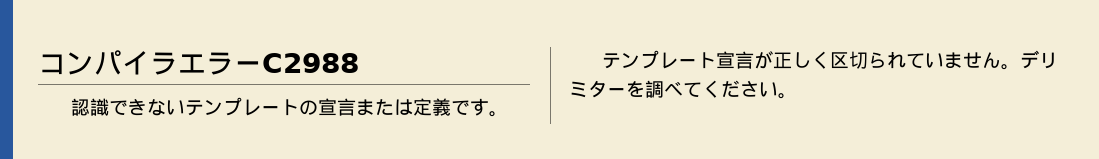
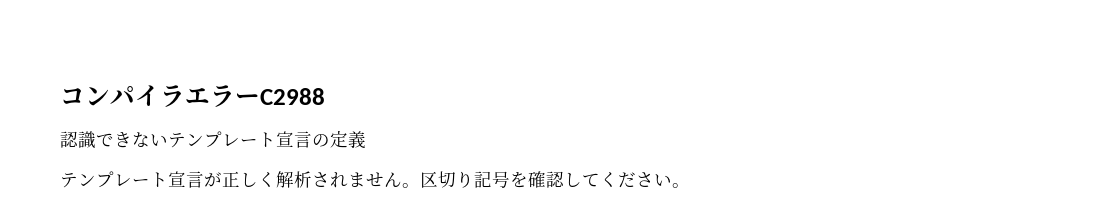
- 認識できないテンプレートの宣言または定義です。
+ 認識できないテンプレート宣言の定義
- テンプレート宣言が正しく区切られていません。デリミターを調べてください。
+ テンプレート宣言が正しく解析されません。区切り記号を確認してください。

